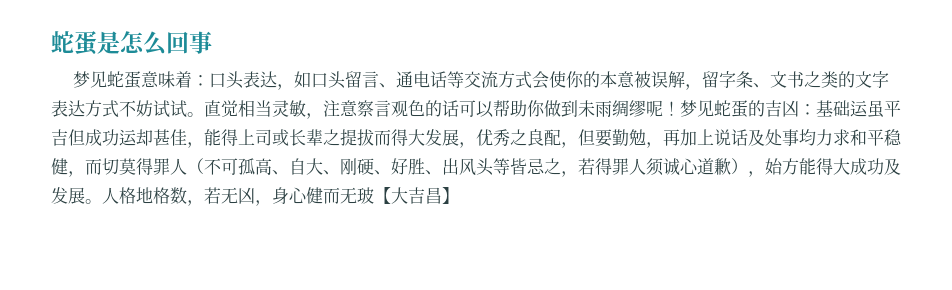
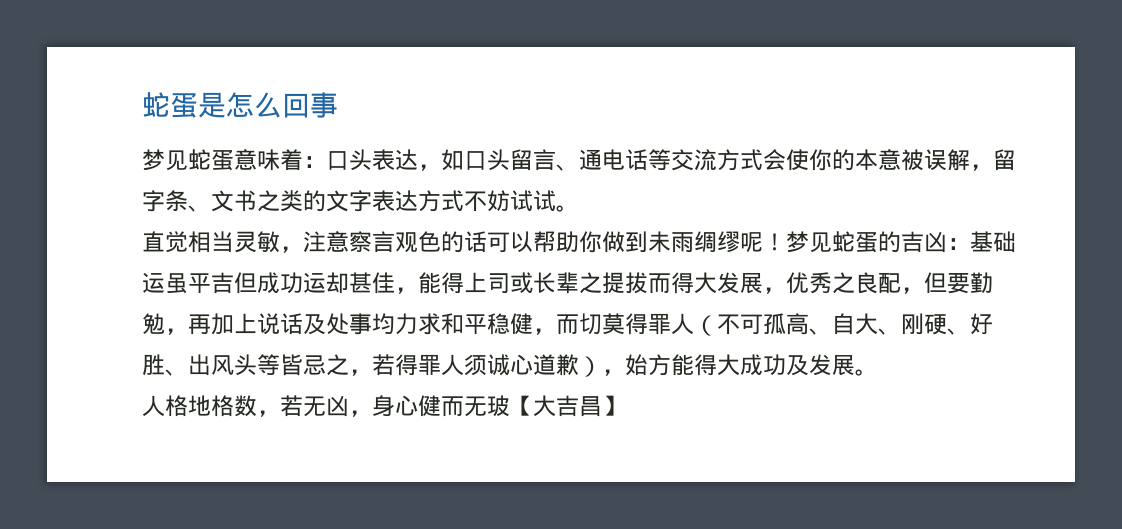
- 梦见蛇蛋意味着：口头表达，如口头留言、通电话等交流方式会使你的本意被误解，留字条、文书之类的文字表达方式不妨试试。直觉相当灵敏，注意察言观色的话可以帮助你做到未雨绸缪呢！
+ 梦见蛇蛋意味着：口头表达，如口头留言、通电话等交流方式会使你的本意被误解，留字条、文书之类的文字表达方式不妨试试。
+ 直觉相当灵敏，注意察言观色的话可以帮助你做到未雨绸缪呢！
- 基础运虽平吉但成功运却甚佳，能得上司或长辈之提拔而得大发展，优秀之良配，但要勤勉，再加上说话及处事均力求和平稳健，而切莫得罪人（不可孤高、自大、刚硬、好胜、出风头等皆忌之，若得罪人须诚心道歉），始方能得大成功及发展。人格地格数，若无凶，身心健而无玻【大吉昌】
+ 基础运虽平吉但成功运却甚佳，能得上司或长辈之提拔而得大发展，优秀之良配，但要勤勉，再加上说话及处事均力求和平稳健，而切莫得罪人（不可孤高、自大、刚硬、好胜、出风头等皆忌之，若得罪人须诚心道歉），始方能得大成功及发展。
+ 人格地格数，若无凶，身心健而无玻【大吉昌】

